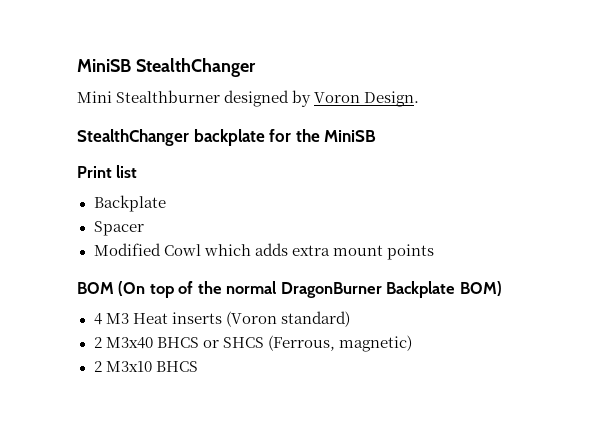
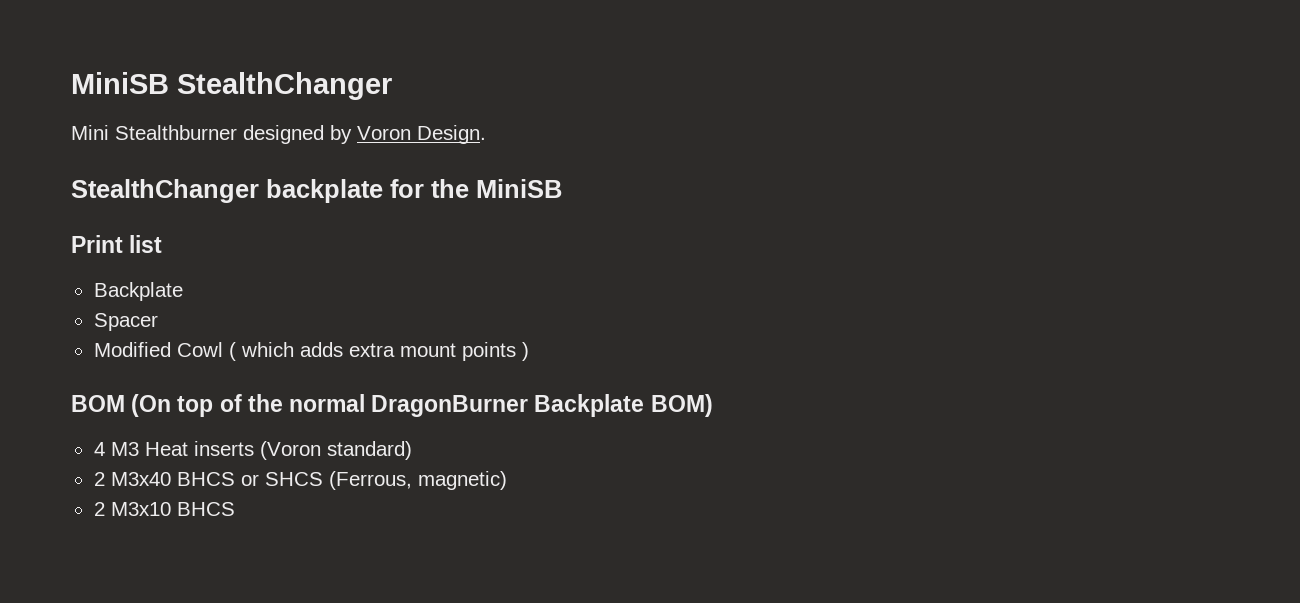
- Modified Cowl which adds extra mount points
+ Modified Cowl ( which adds extra mount points )

